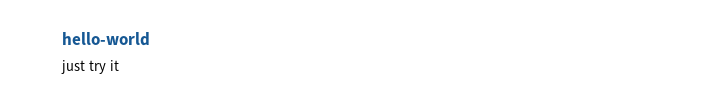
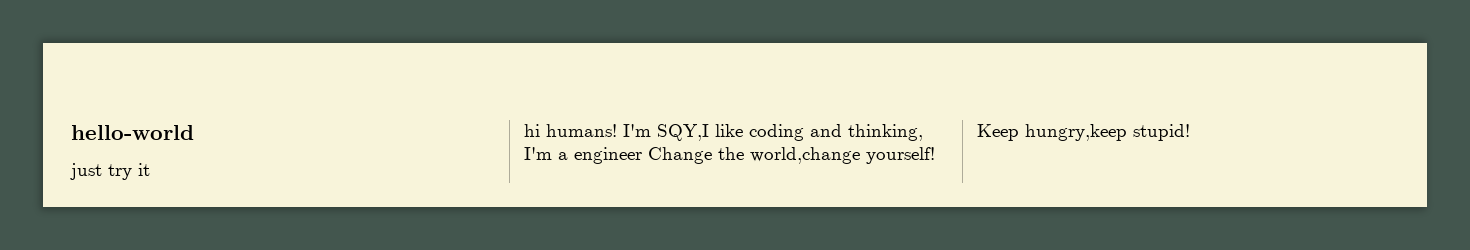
+ hi humans! I'm SQY,I like coding and thinking, I'm a engineer Change the world,change yourself! Keep hungry,keep stupid!

